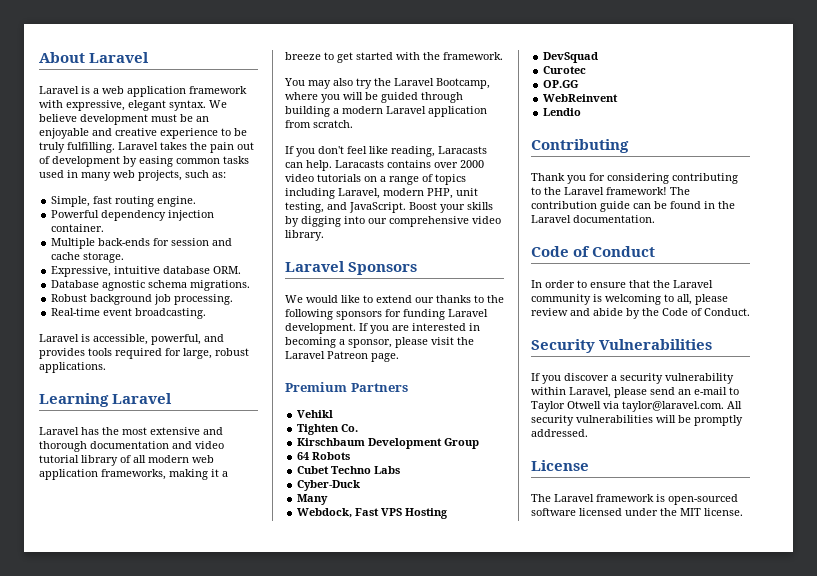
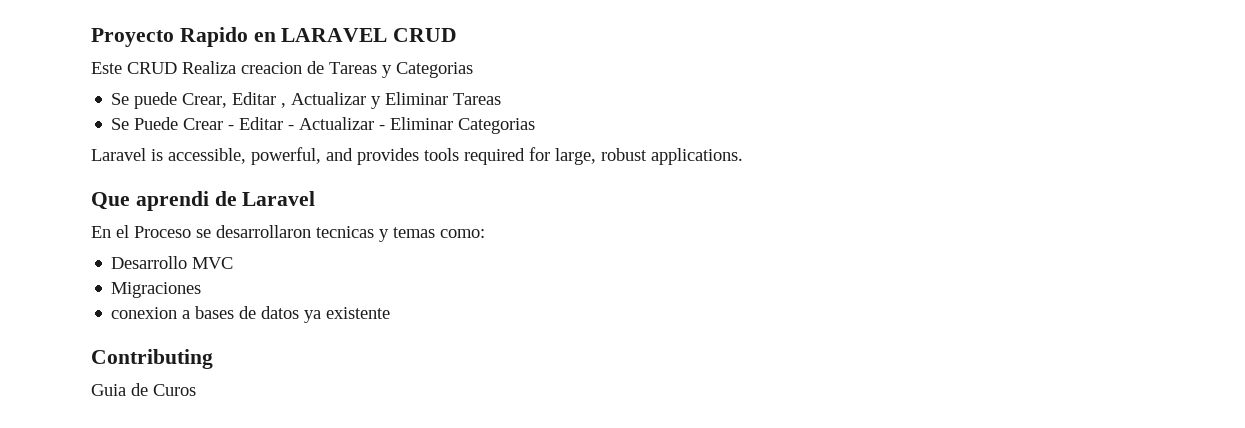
- About Laravel
- Laravel is a web application framework with expressive, elegant syntax. We believe development must be an enjoyable and creative experience to be truly fulfilling. Laravel takes the pain out of development by easing common tasks used in many web projects, such as:
- Simple, fast routing engine.
- Powerful dependency injection container.
- Multiple back-ends for session and cache storage.
- Expressive, intuitive database ORM.
- Database agnostic schema migrations.
- Robust background job processing.
- Real-time event broadcasting.
+ Proyecto Rapido en LARAVEL CRUD
+ Este CRUD Realiza creacion de Tareas y Categorias
+ Se puede Crear, Editar , Actualizar y Eliminar Tareas
+ Se Puede Crear - Editar - Actualizar - Eliminar Categorias
- Learning Laravel
- Laravel has the most extensive and thorough documentation and video tutorial library of all modern web application frameworks, making it a breeze to get started with the framework.
- You may also try the Laravel Bootcamp, where you will be guided through building a modern Laravel application from scratch.
- If you don't feel like reading, Laracasts can help. Laracasts contains over 2000 video tutorials on a range of topics including Laravel, modern PHP, unit testing, and JavaScript. Boost your skills by digging into our comprehensive video library.
- Laravel Sponsors
- We would like to extend our thanks to the following sponsors for funding Laravel development. If you are interested in becoming a sponsor, please visit the Laravel Patreon page.
- Premium Partners
- Vehikl
- Tighten Co.
- Kirschbaum Development Group
- 64 Robots
- Cubet Techno Labs
- Cyber-Duck
- Many
- Webdock, Fast VPS Hosting
- DevSquad
- Curotec
- OP.GG
- WebReinvent
- Lendio
+ Que aprendi de Laravel
+ En el Proceso se desarrollaron tecnicas y temas como:
+ Desarrollo MVC
+ Migraciones
+ conexion a bases de datos ya existente
  Contributing
- Thank you for considering contributing to the Laravel framework! The contribution guide can be found in the Laravel documentation.
- Code of Conduct
- In order to ensure that the Laravel community is welcoming to all, please review and abide by the Code of Conduct.
- Security Vulnerabilities
- If you discover a security vulnerability within Laravel, please send an e-mail to Taylor Otwell via taylor@laravel.com. All security vulnerabilities will be promptly addressed.
- License
- The Laravel framework is open-sourced software licensed under the MIT license.
+ Guia de Curos

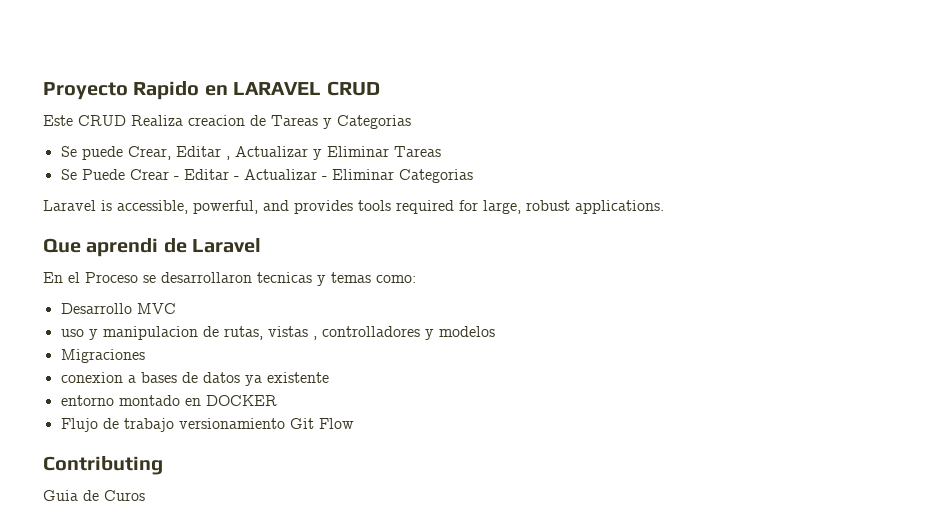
+ uso y manipulacion de rutas, vistas , controlladores y modelos
+ entorno montado en DOCKER
+ Flujo de trabajo versionamiento Git Flow

